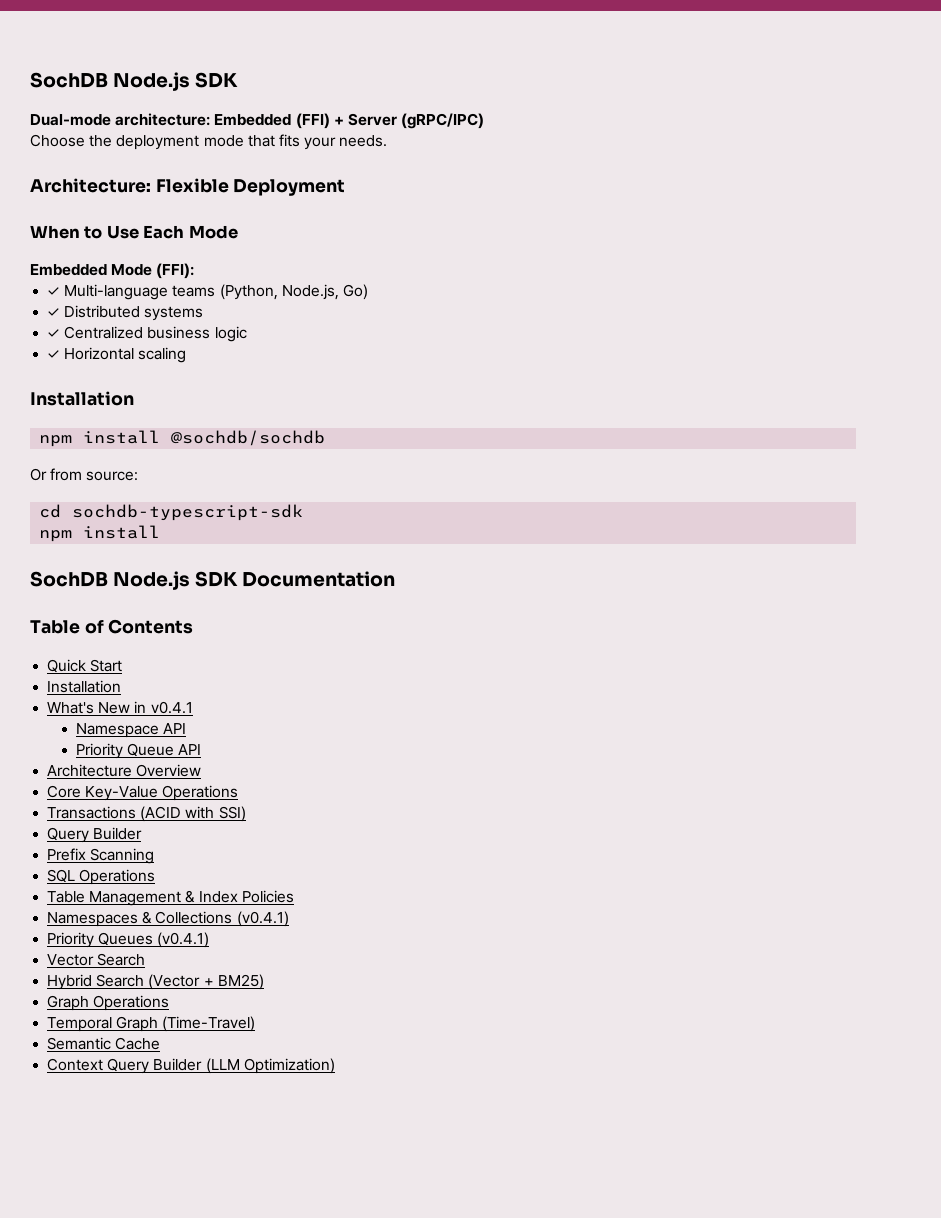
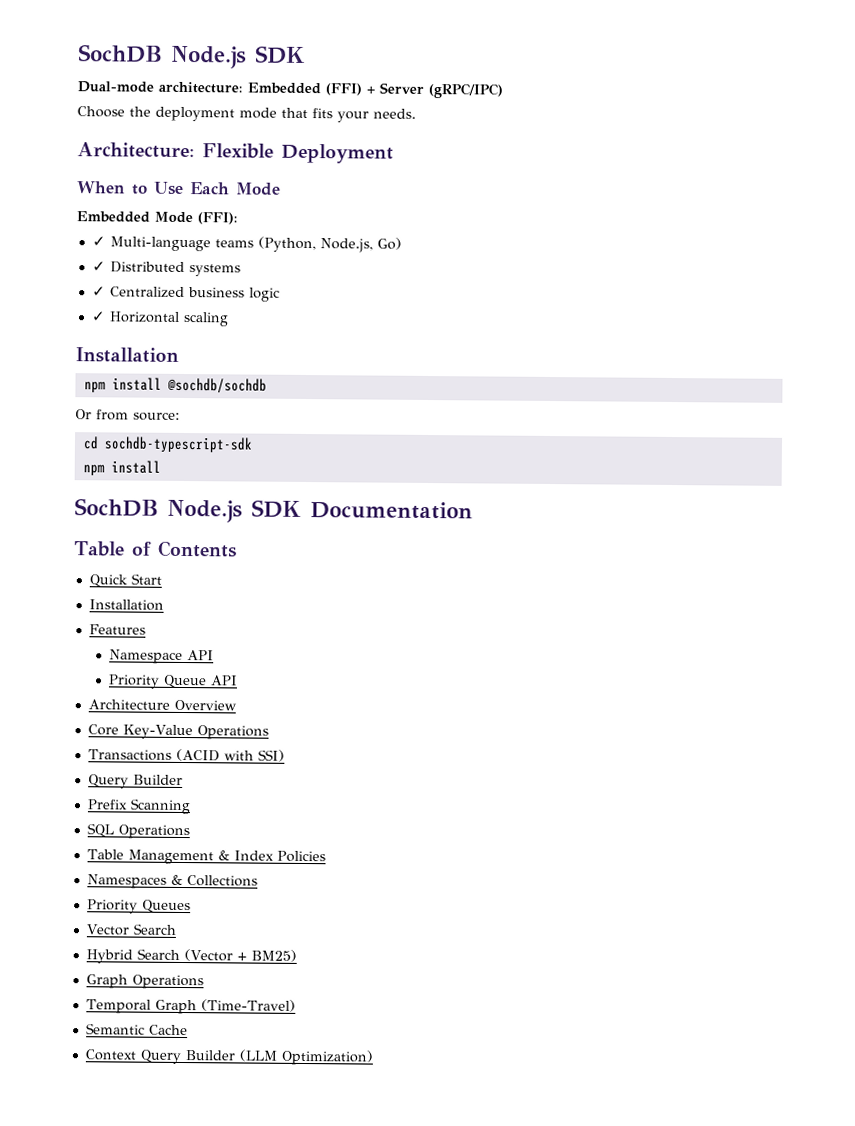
- What's New in v0.4.1
+ Features
- Namespaces & Collections (v0.4.1)
+ Namespaces & Collections
- Priority Queues (v0.4.1)
+ Priority Queues

